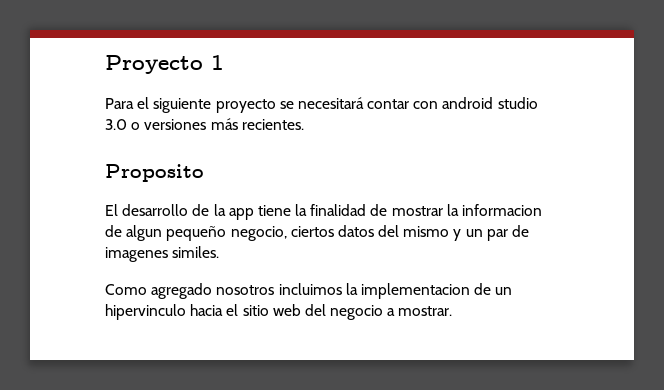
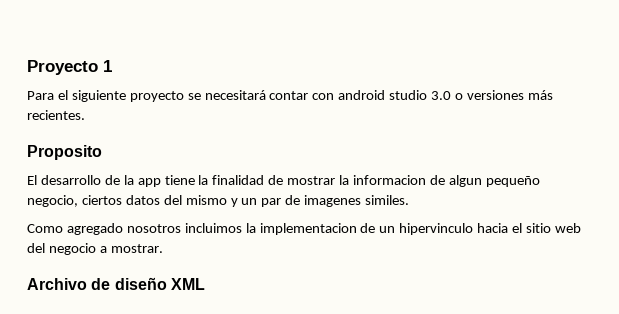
+ Archivo de diseño XML

